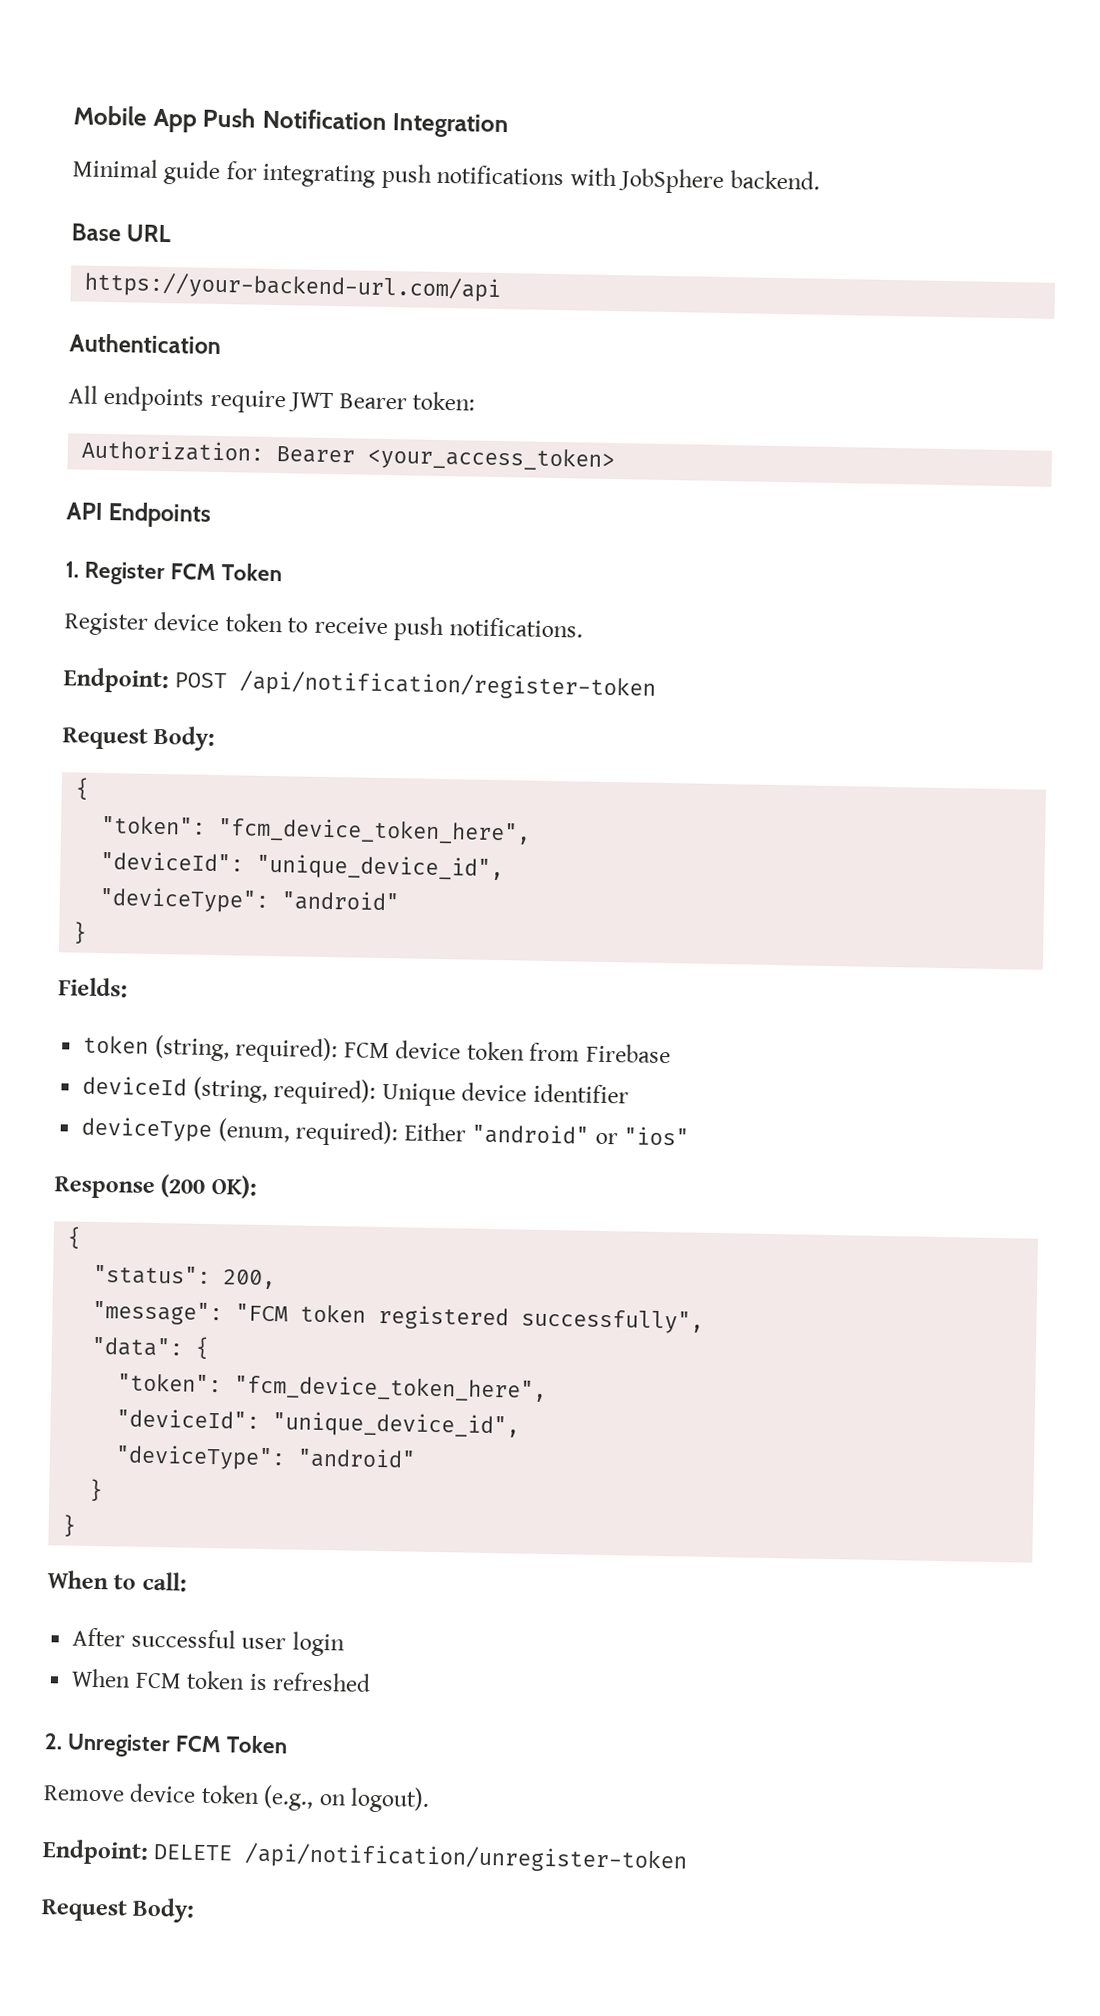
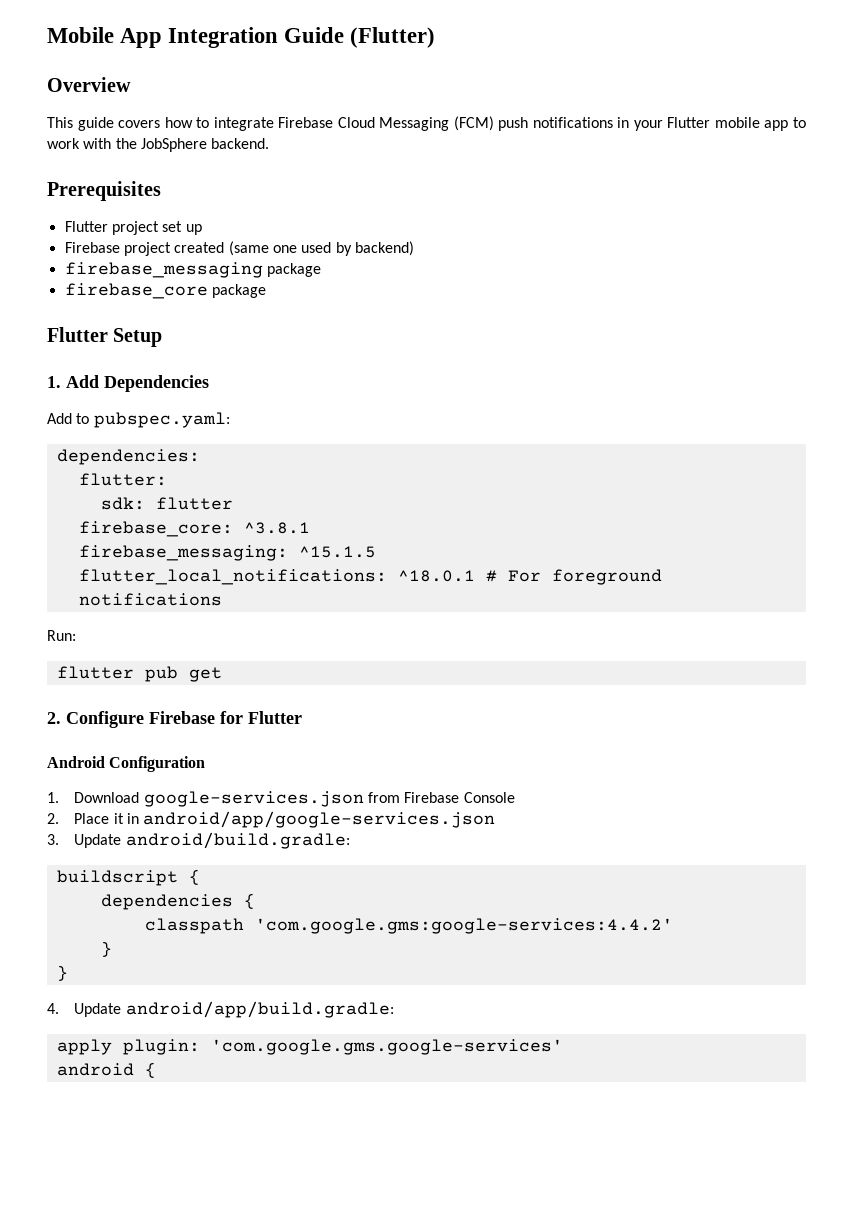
- Mobile App Push Notification Integration
- Minimal guide for integrating push notifications with JobSphere backend.
- Base URL
- https://your-backend-url.com/api
- Authentication
- All endpoints require JWT Bearer token:
- Authorization: Bearer <your_access_token>
- API Endpoints
- 1. Register FCM Token
- Register device token to receive push notifications.
- Endpoint: POST /api/notification/register-token
- Request Body:
- {
- "token": "fcm_device_token_here",
- "deviceId": "unique_device_id",
- "deviceType": "android"
- }
- Fields:
- token (string, required): FCM device token from Firebase
- deviceId (string, required): Unique device identifier
- deviceType (enum, required): Either "android" or "ios"
- Response (200 OK):
- {
- "status": 200,
- "message": "FCM token registered successfully",
- "data": {
- "token": "fcm_device_token_here",
- "deviceId": "unique_device_id",
- "deviceType": "android"
+ Mobile App Integration Guide (Flutter)
+ Overview
+ This guide covers how to integrate Firebase Cloud Messaging (FCM) push notifications in your Flutter mobile app to work with the JobSphere backend.
+ Prerequisites
+ Flutter project set up
+ Firebase project created (same one used by backend)
+ firebase_messaging package
+ firebase_core package
+ Flutter Setup
+ 1. Add Dependencies
+ Add to pubspec.yaml:
+ dependencies:
+ flutter:
+ sdk: flutter
+ firebase_core: ^3.8.1
+ firebase_messaging: ^15.1.5
+ flutter_local_notifications: ^18.0.1 # For foreground notifications
+ Run:
+ flutter pub get
+ 2. Configure Firebase for Flutter
+ Android Configuration
+ 1. Download google-services.json from Firebase Console
+ 2. Place it in android/app/google-services.json
+ 3. Update android/build.gradle:
+ buildscript {
+ dependencies {
+ classpath 'com.google.gms:google-services:4.4.2'
  }
  }
- When to call:
- After successful user login
- When FCM token is refreshed
- 2. Unregister FCM Token
- Remove device token (e.g., on logout).
- Endpoint: DELETE /api/notification/unregister-token
- Request Body:
+ 4. Update android/app/build.gradle:
+ apply plugin: 'com.google.gms.google-services'
+ android {

